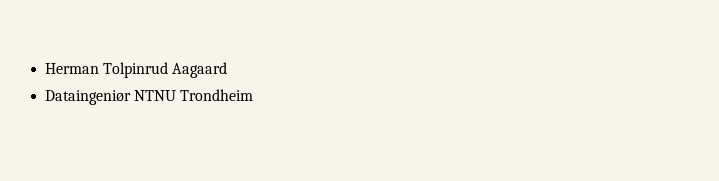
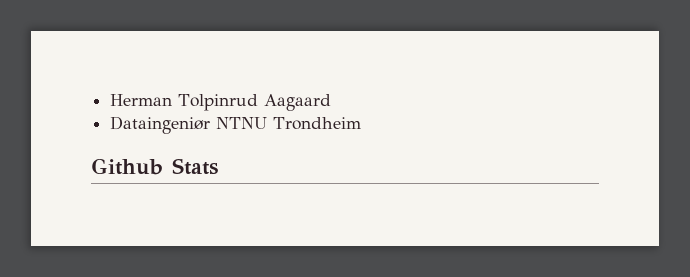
+ Github Stats

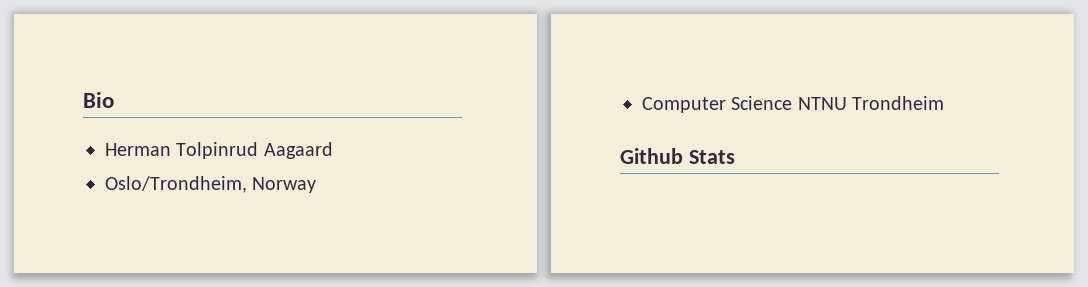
+ Bio
- Dataingeniør NTNU Trondheim
+ Oslo/Trondheim, Norway
+ Computer Science NTNU Trondheim

